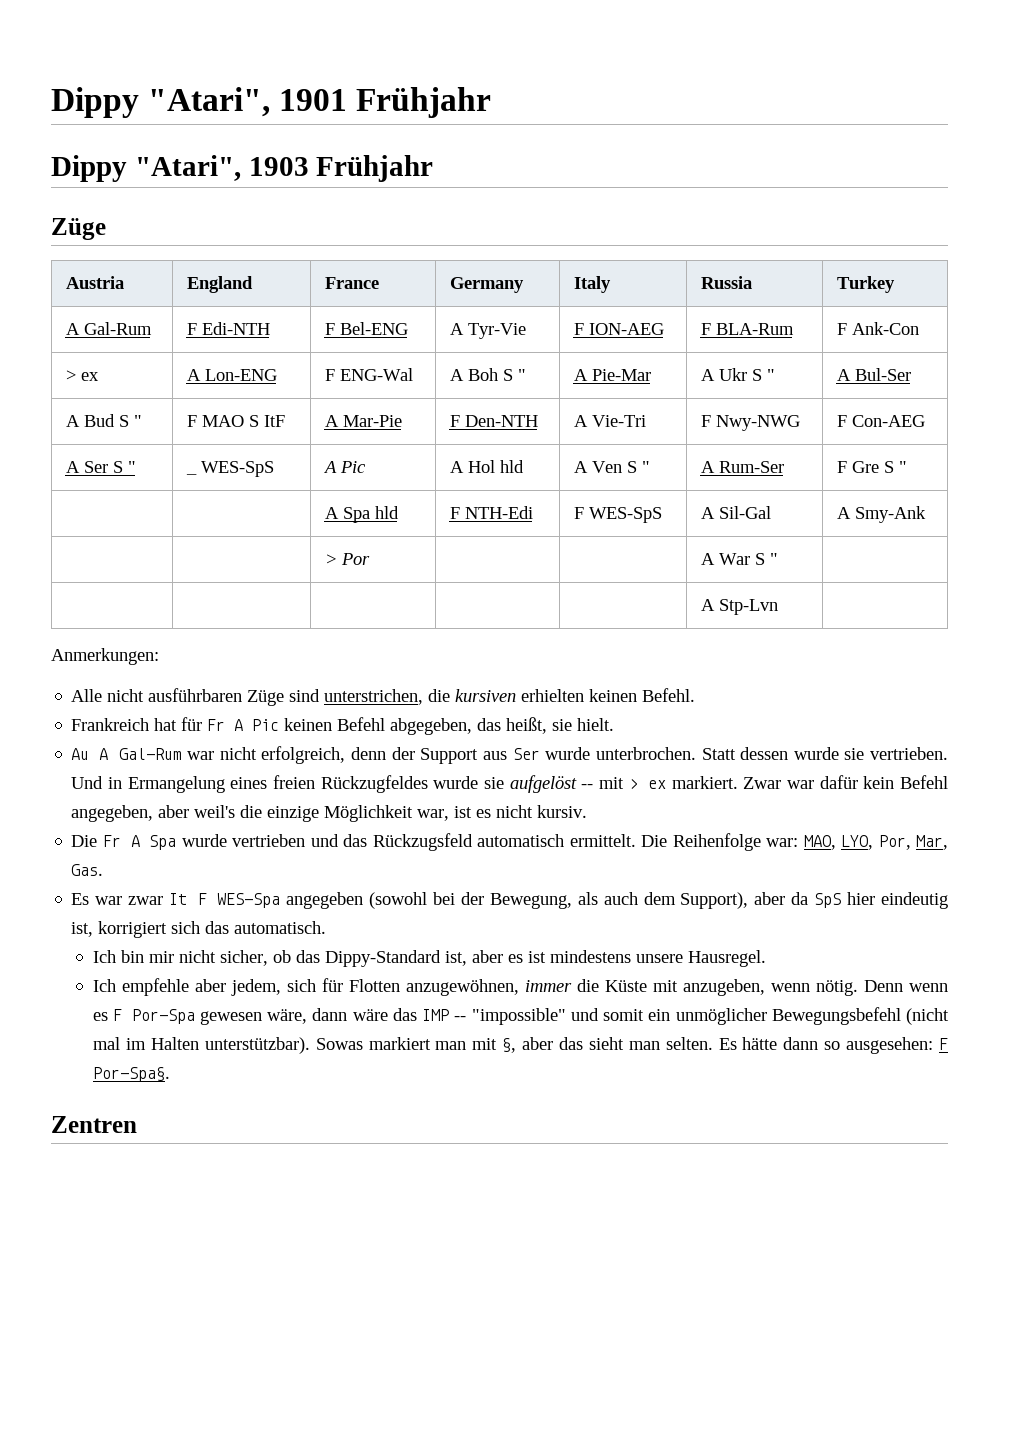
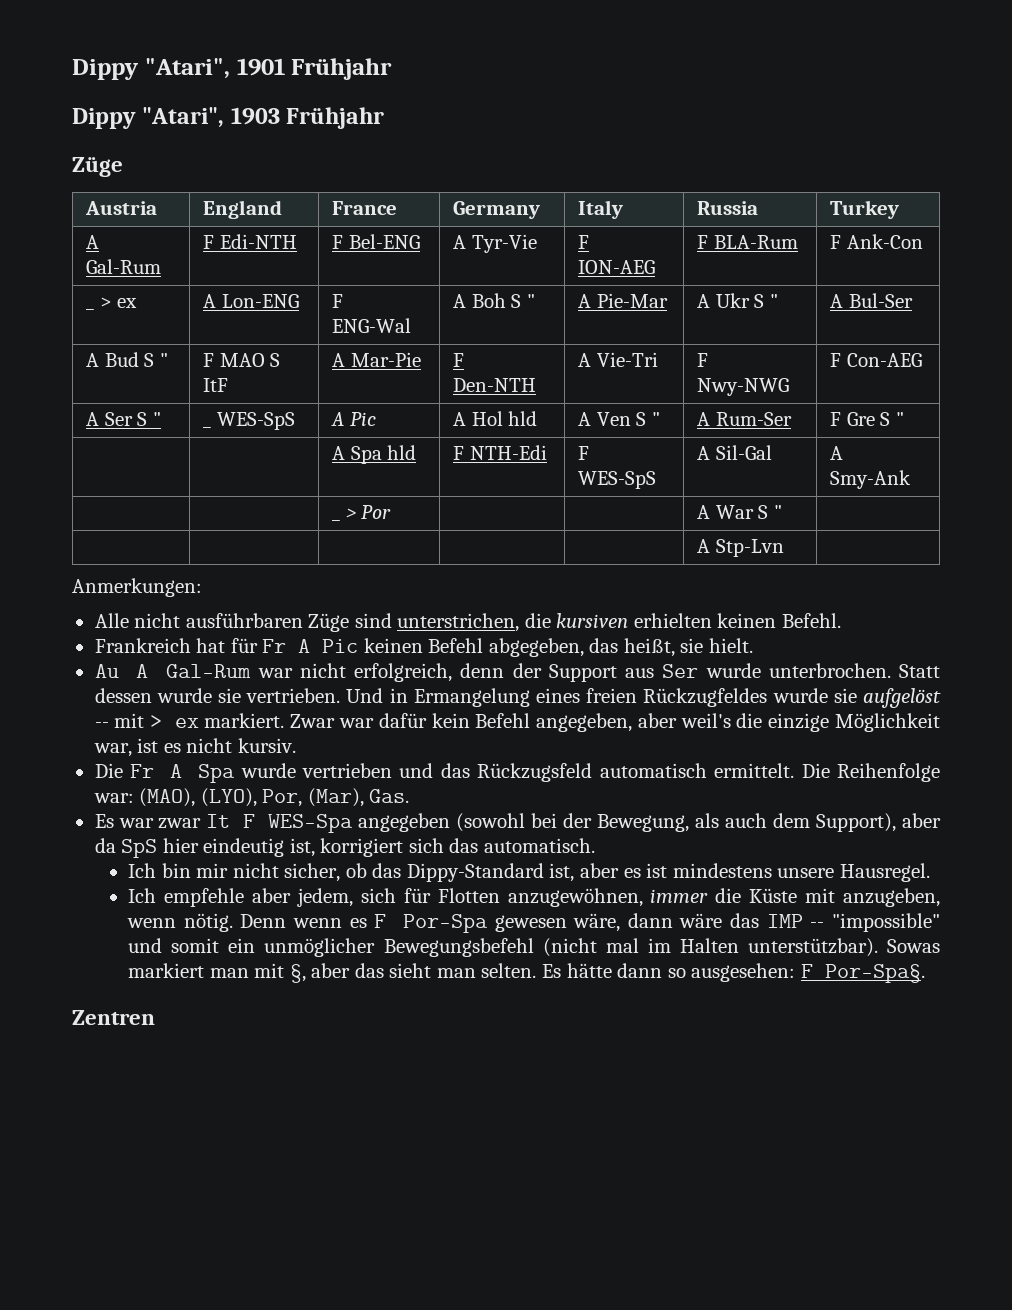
- > ex | A Lon-ENG | F ENG-Wal | A Boh S " | A Pie-Mar | A Ukr S " | A Bul-Ser
+ _ > ex | A Lon-ENG | F ENG-Wal | A Boh S " | A Pie-Mar | A Ukr S " | A Bul-Ser
- | | > Por | | | A War S " |
+ | | _ > Por | | | A War S " |
- Die Reihenfolge war: MAO, LYO, Por, Mar, Gas.
+ Die Reihenfolge war: (MAO), (LYO), Por, (Mar), Gas.

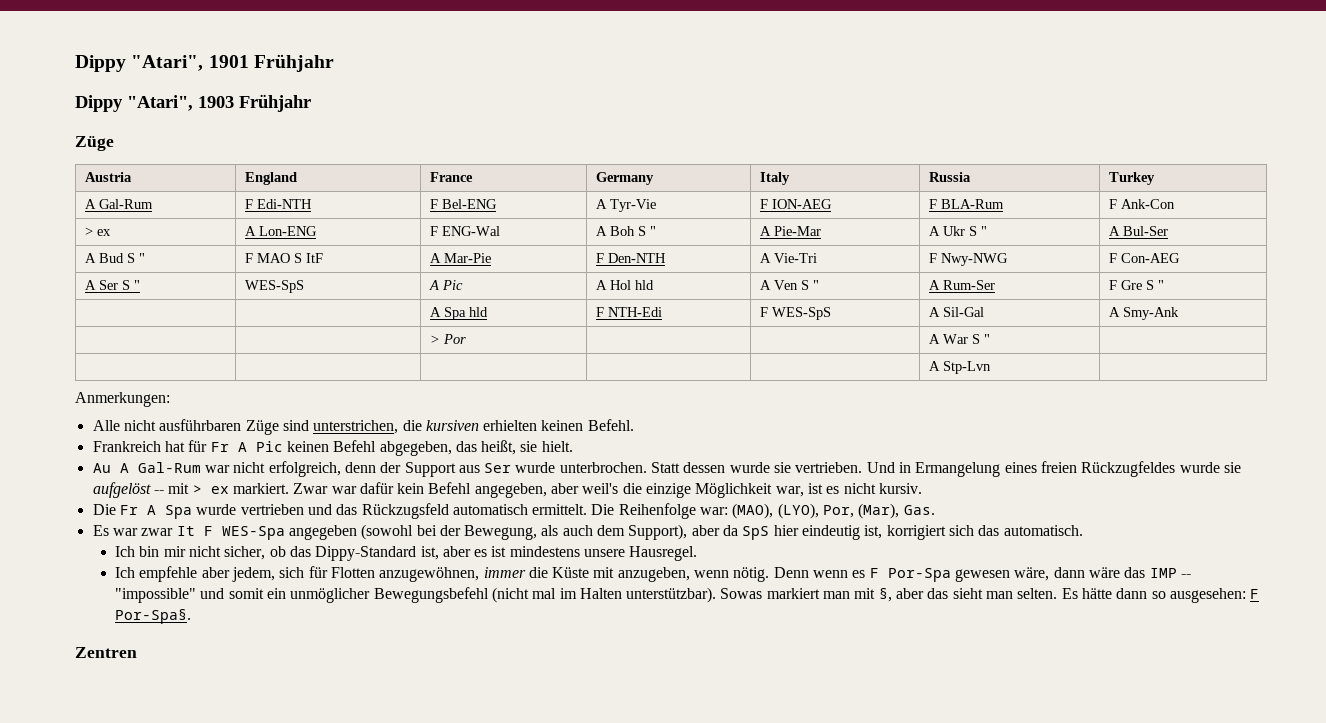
- _ > ex | A Lon-ENG | F ENG-Wal | A Boh S " | A Pie-Mar | A Ukr S " | A Bul-Ser
+ > ex | A Lon-ENG | F ENG-Wal | A Boh S " | A Pie-Mar | A Ukr S " | A Bul-Ser
- A Ser S " | _ WES-SpS | A Pic | A Hol hld | A Ven S " | A Rum-Ser | F Gre S "
+ A Ser S " | WES-SpS | A Pic | A Hol hld | A Ven S " | A Rum-Ser | F Gre S "
- | | _ > Por | | | A War S " |
+ | | > Por | | | A War S " |

